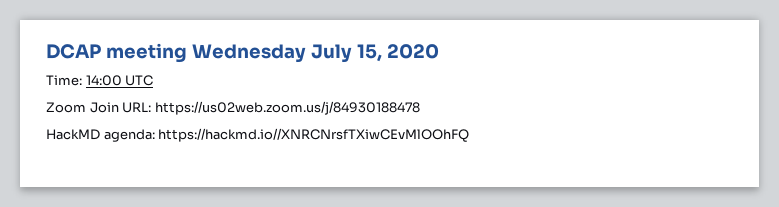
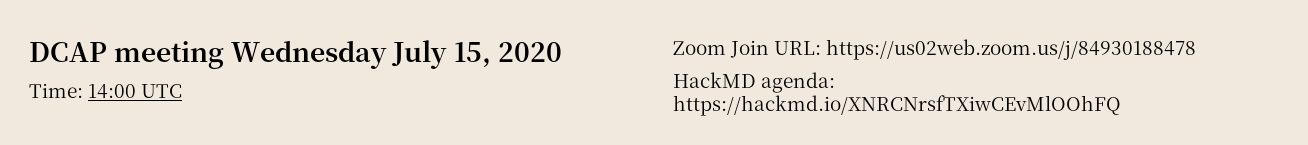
- HackMD agenda: https://hackmd.io//XNRCNrsfTXiwCEvMlOOhFQ
+ HackMD agenda: https://hackmd.io/XNRCNrsfTXiwCEvMlOOhFQ

